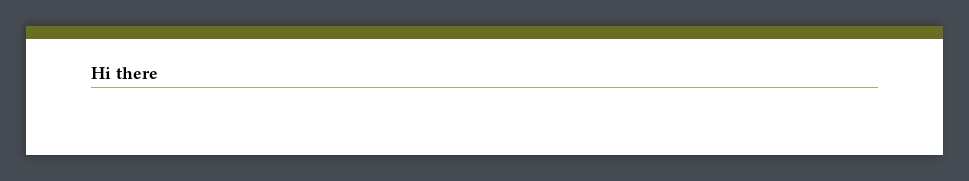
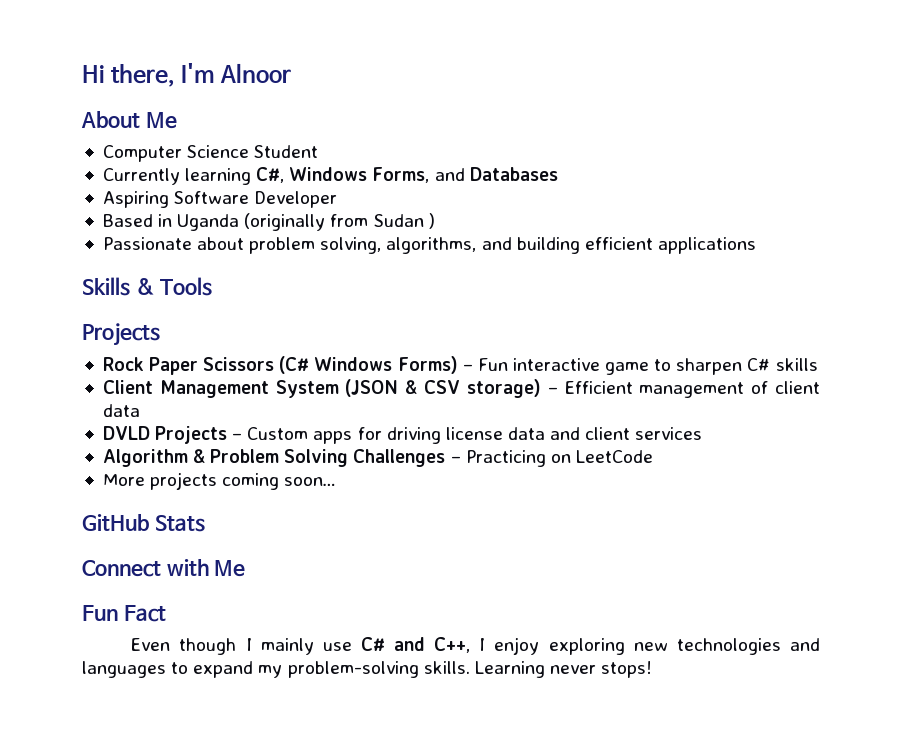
- Hi there
+ Hi there, I'm Alnoor
+ About Me
+ Computer Science Student
+ Currently learning C#, Windows Forms, and Databases
+ Aspiring Software Developer
+ Based in Uganda (originally from Sudan )
+ Passionate about problem solving, algorithms, and building efficient applications
+ Skills & Tools
+ Projects
+ Rock Paper Scissors (C# Windows Forms) – Fun interactive game to sharpen C# skills
+ Client Management System (JSON & CSV storage) – Efficient management of client data
+ DVLD Projects – Custom apps for driving license data and client services
+ Algorithm & Problem Solving Challenges – Practicing on LeetCode
+ More projects coming soon…
+ GitHub Stats
+ Connect with Me
+ Fun Fact
+ Even though I mainly use C# and C++, I enjoy exploring new technologies and languages to expand my problem-solving skills. Learning never stops!

